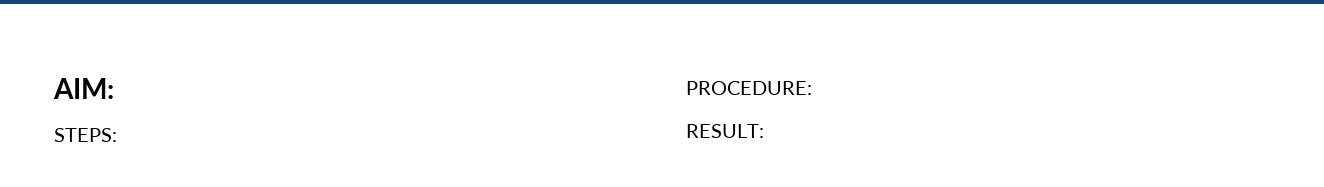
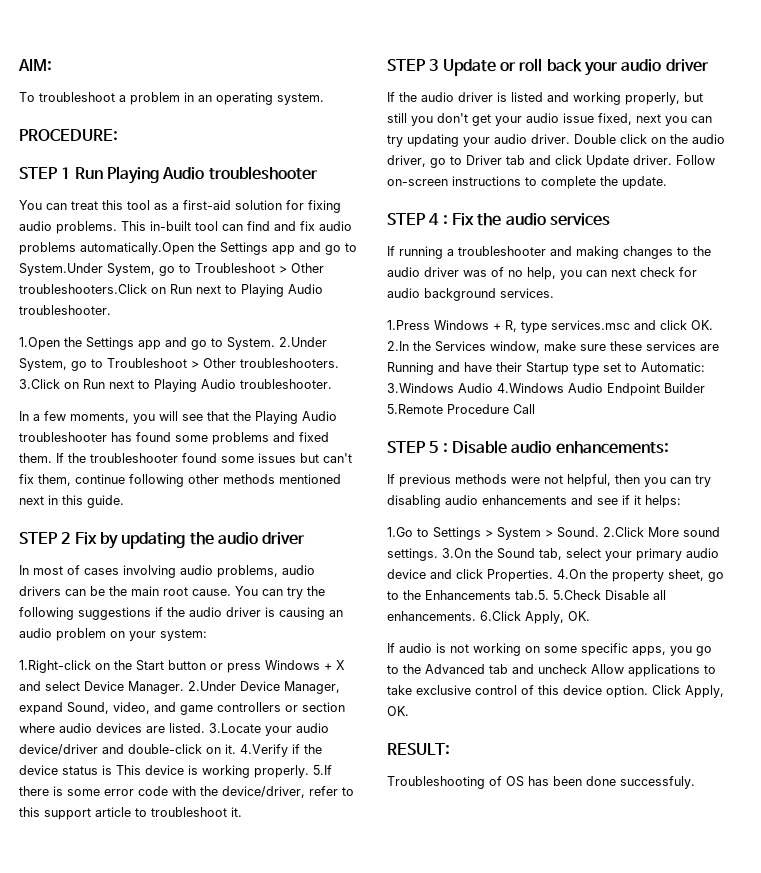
- STEPS:
+ To troubleshoot a problem in an operating system.
  PROCEDURE:
+ STEP 1 Run Playing Audio troubleshooter
+ You can treat this tool as a first-aid solution for fixing audio problems. This in-built tool can find and fix audio problems automatically.Open the Settings app and go to System.Under System, go to Troubleshoot > Other troubleshooters.Click on Run next to Playing Audio troubleshooter.
+ 1.Open the Settings app and go to System. 2.Under System, go to Troubleshoot > Other troubleshooters. 3.Click on Run next to Playing Audio troubleshooter.
+ In a few moments, you will see that the Playing Audio troubleshooter has found some problems and fixed them. If the troubleshooter found some issues but can't fix them, continue following other methods mentioned next in this guide.
+ STEP 2 Fix by updating the audio driver
+ In most of cases involving audio problems, audio drivers can be the main root cause. You can try the following suggestions if the audio driver is causing an audio problem on your system:
+ 1.Right-click on the Start button or press Windows + X and select Device Manager. 2.Under Device Manager, expand Sound, video, and game controllers or section where audio devices are listed. 3.Locate your audio device/driver and double-click on it. 4.Verify if the device status is This device is working properly. 5.If there is some error code with the device/driver, refer to this support article to troubleshoot it.
+ STEP 3 Update or roll back your audio driver
+ If the audio driver is listed and working properly, but still you don't get your audio issue fixed, next you can try updating your audio driver. Double click on the audio driver, go to Driver tab and click Update driver. Follow on-screen instructions to complete the update.
+ STEP 4 : Fix the audio services
+ If running a troubleshooter and making changes to the audio driver was of no help, you can next check for audio background services.
+ 1.Press Windows + R, type services.msc and click OK. 2.In the Services window, make sure these services are Running and have their Startup type set to Automatic: 3.Windows Audio 4.Windows Audio Endpoint Builder 5.Remote Procedure Call
+ STEP 5 : Disable audio enhancements:
+ If previous methods were not helpful, then you can try disabling audio enhancements and see if it helps:
+ 1.Go to Settings > System > Sound. 2.Click More sound settings. 3.On the Sound tab, select your primary audio device and click Properties. 4.On the property sheet, go to the Enhancements tab.5. 5.Check Disable all enhancements. 6.Click Apply, OK.
+ If audio is not working on some specific apps, you go to the Advanced tab and uncheck Allow applications to take exclusive control of this device option. Click Apply, OK.
  RESULT:
+ Troubleshooting of OS has been done successfuly.

